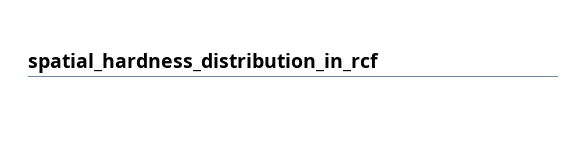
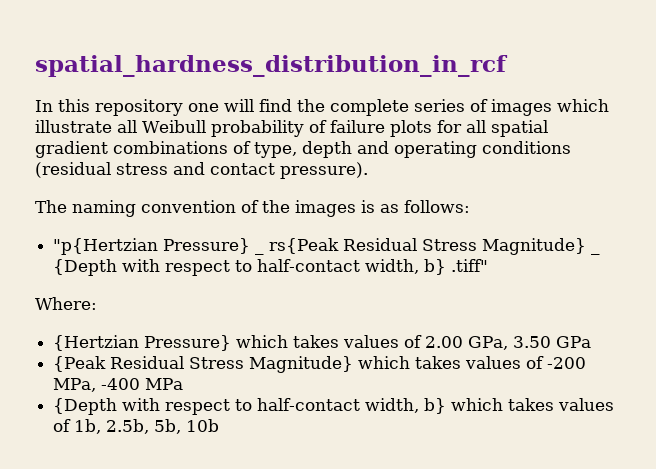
+ In this repository one will find the complete series of images which illustrate all Weibull probability of failure plots for all spatial gradient combinations of type, depth and operating conditions (residual stress and contact pressure).
+ The naming convention of the images is as follows:
+ "p{Hertzian Pressure} _ rs{Peak Residual Stress Magnitude} _ {Depth with respect to half-contact width, b} .tiff"
+ Where:
+ {Hertzian Pressure} which takes values of 2.00 GPa, 3.50 GPa
+ {Peak Residual Stress Magnitude} which takes values of -200 MPa, -400 MPa
+ {Depth with respect to half-contact width, b} which takes values of 1b, 2.5b, 5b, 10b

